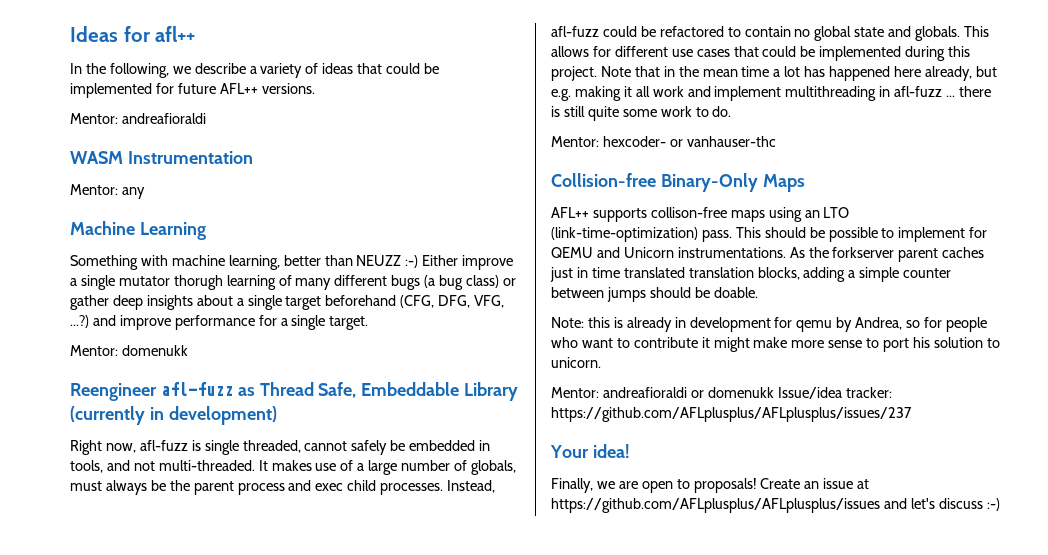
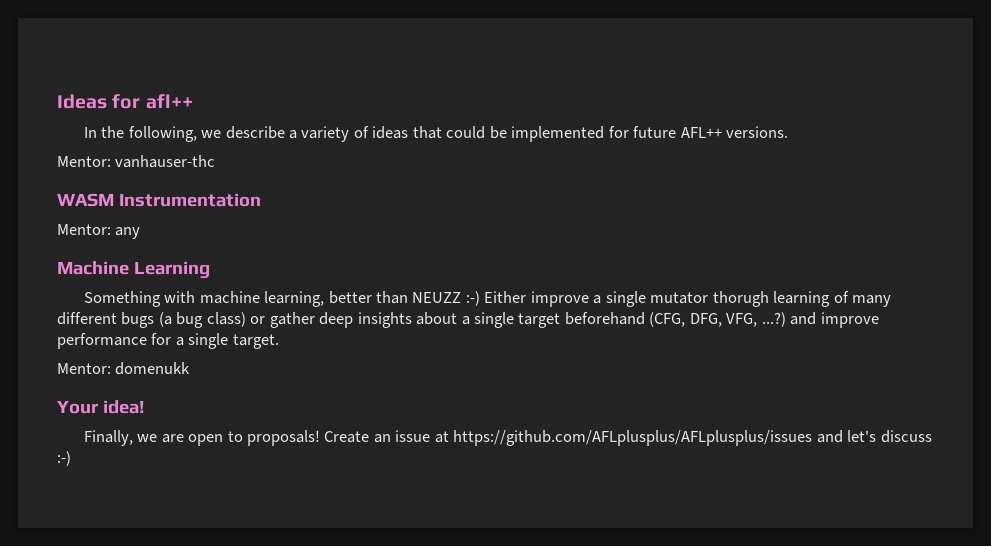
  In the following, we describe a variety of ideas that could be implemented for future AFL++ versions.
- Mentor: andreafioraldi
+ Mentor: vanhauser-thc
- Reengineer afl-fuzz as Thread Safe, Embeddable Library (currently in development)
- Right now, afl-fuzz is single threaded, cannot safely be embedded in tools, and not multi-threaded. It makes use of a large number of globals, must always be the parent process and exec child processes. Instead, afl-fuzz could be refactored to contain no global state and globals. This allows for different use cases that could be implemented during this project. Note that in the mean time a lot has happened here already, but e.g. making it all work and implement multithreading in afl-fuzz ... there is still quite some work to do.
- Mentor: hexcoder- or vanhauser-thc
- Collision-free Binary-Only Maps
- AFL++ supports collison-free maps using an LTO (link-time-optimization) pass. This should be possible to implement for QEMU and Unicorn instrumentations. As the forkserver parent caches just in time translated translation blocks, adding a simple counter between jumps should be doable.
- Note: this is already in development for qemu by Andrea, so for people who want to contribute it might make more sense to port his solution to unicorn.
- Mentor: andreafioraldi or domenukk Issue/idea tracker: https://github.com/AFLplusplus/AFLplusplus/issues/237

